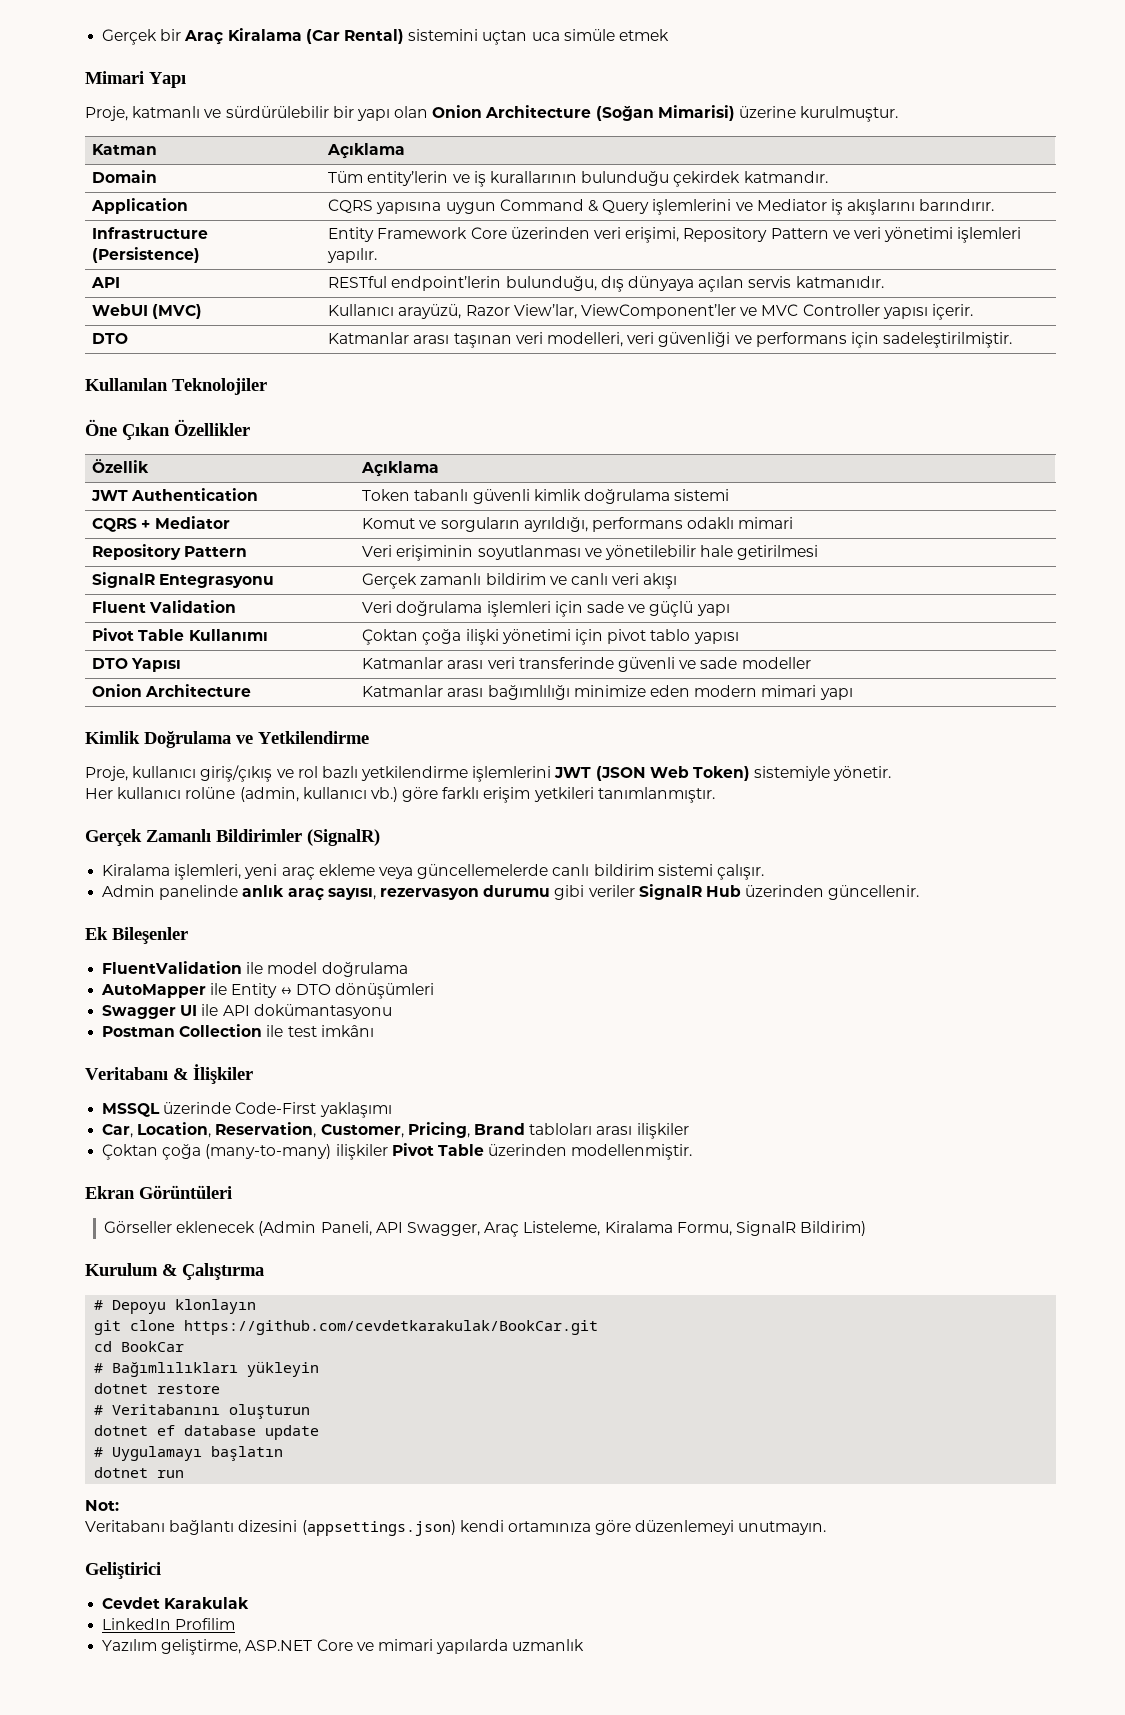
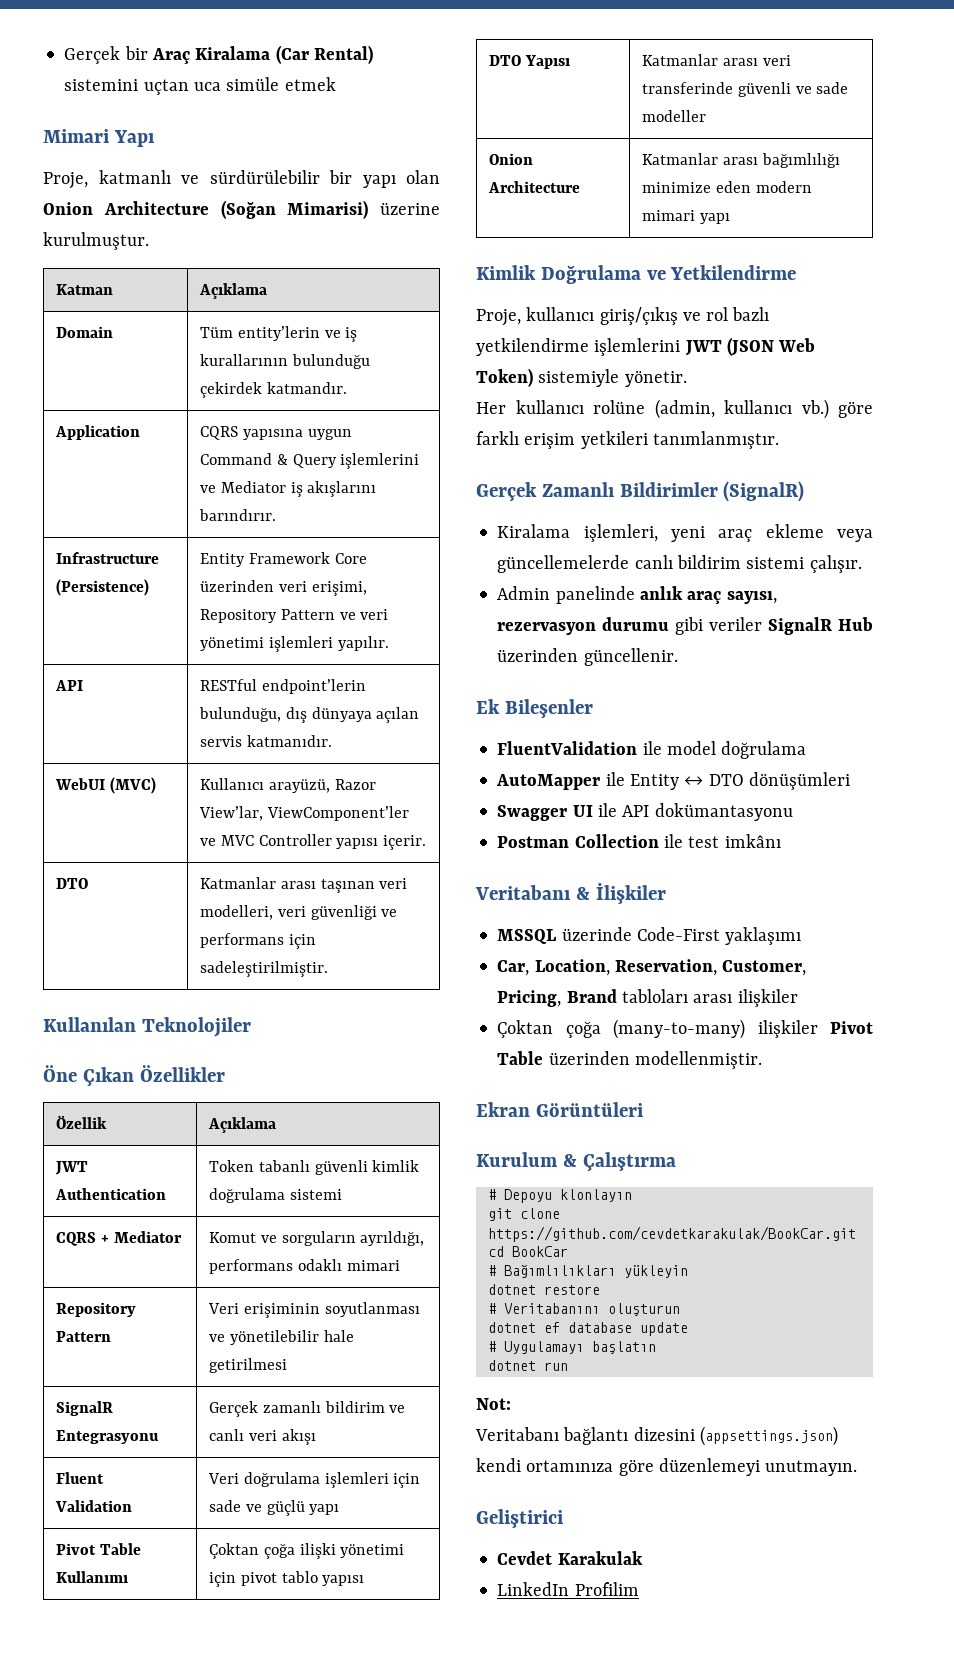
- Görseller eklenecek (Admin Paneli, API Swagger, Araç Listeleme, Kiralama Formu, SignalR Bildirim)
- Yazılım geliştirme, ASP.NET Core ve mimari yapılarda uzmanlık

